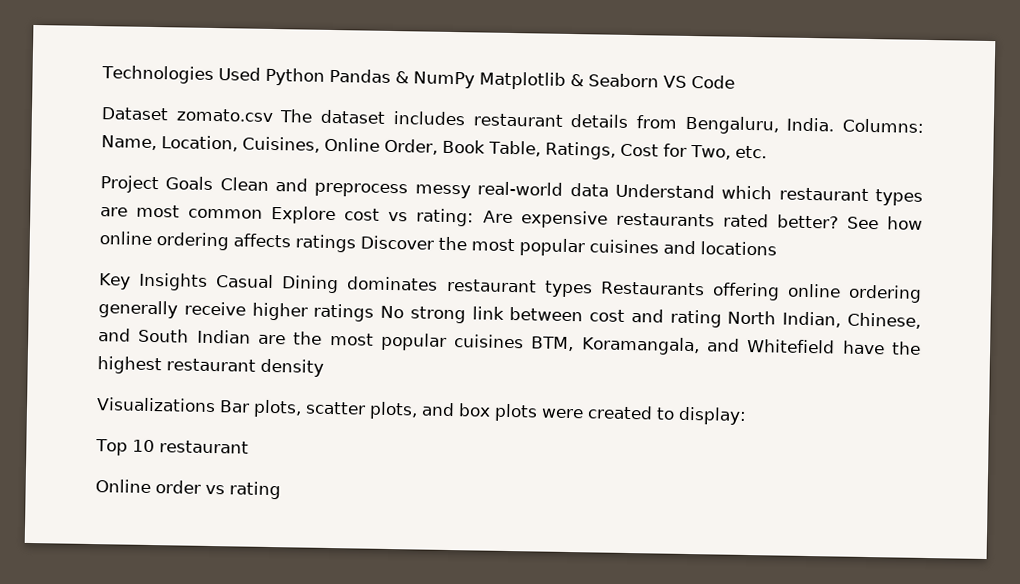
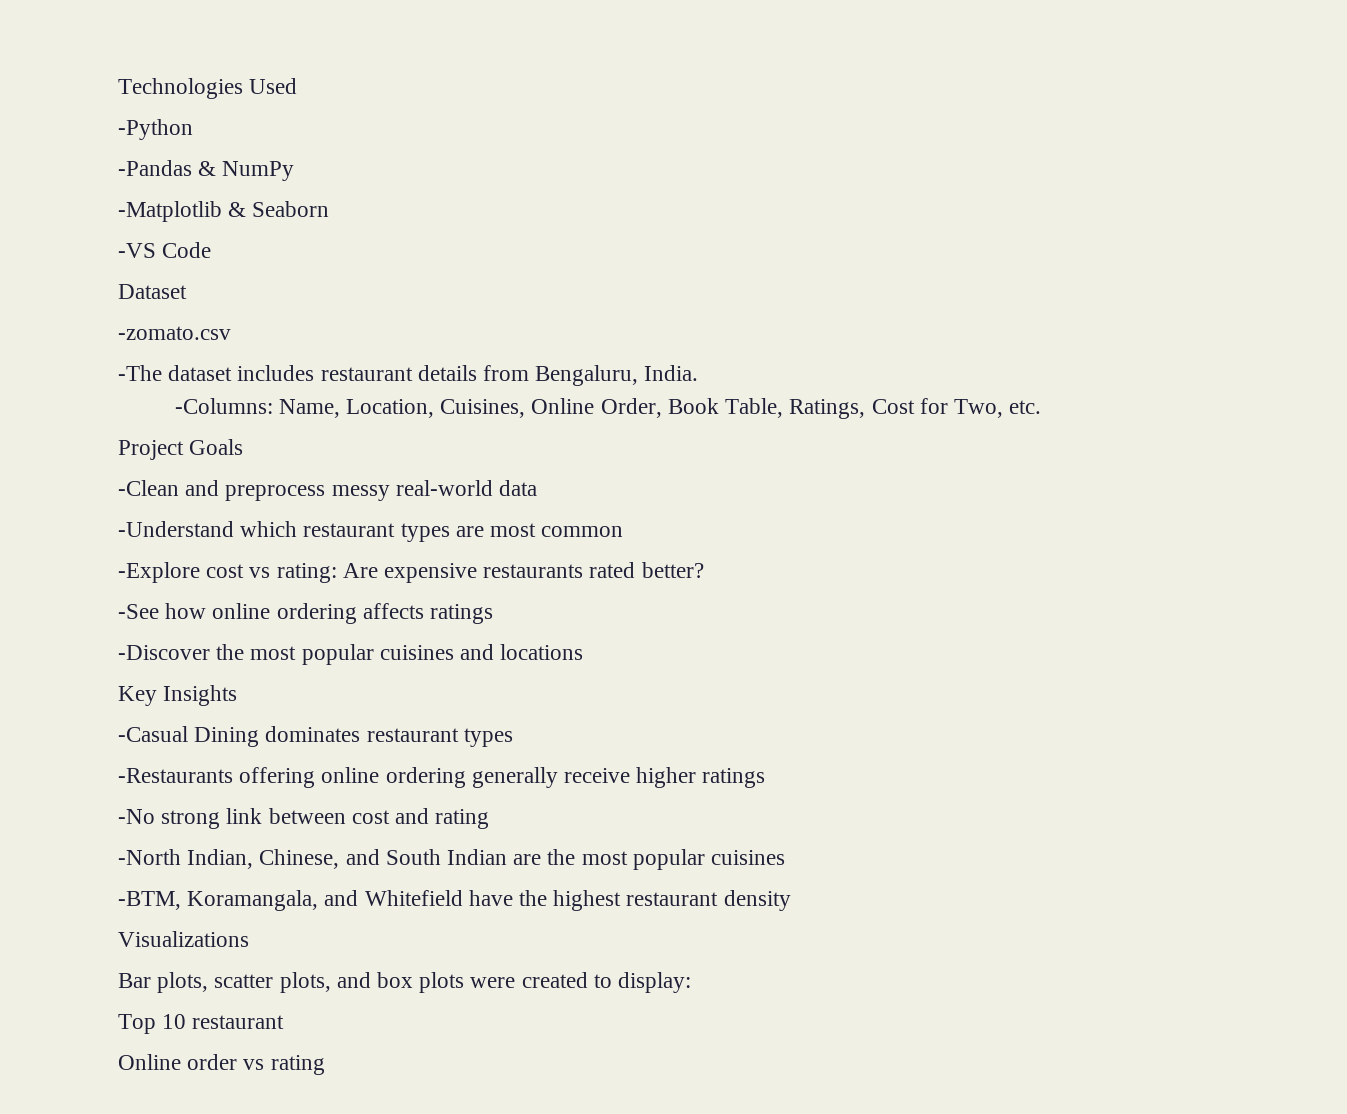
- Technologies Used Python Pandas & NumPy Matplotlib & Seaborn VS Code
+ Technologies Used
+ -Python
+ -Pandas & NumPy
+ -Matplotlib & Seaborn
+ -VS Code
- Dataset zomato.csv The dataset includes restaurant details from Bengaluru, India. Columns: Name, Location, Cuisines, Online Order, Book Table, Ratings, Cost for Two, etc.
+ Dataset
+ -zomato.csv
+ -The dataset includes restaurant details from Bengaluru, India.
+ -Columns: Name, Location, Cuisines, Online Order, Book Table, Ratings, Cost for Two, etc.
- Project Goals Clean and preprocess messy real-world data Understand which restaurant types are most common Explore cost vs rating: Are expensive restaurants rated better? See how online ordering affects ratings Discover the most popular cuisines and locations
+ Project Goals
+ -Clean and preprocess messy real-world data
+ -Understand which restaurant types are most common
+ -Explore cost vs rating: Are expensive restaurants rated better?
+ -See how online ordering affects ratings
+ -Discover the most popular cuisines and locations
- Key Insights Casual Dining dominates restaurant types Restaurants offering online ordering generally receive higher ratings No strong link between cost and rating North Indian, Chinese, and South Indian are the most popular cuisines BTM, Koramangala, and Whitefield have the highest restaurant density
+ Key Insights
+ -Casual Dining dominates restaurant types
+ -Restaurants offering online ordering generally receive higher ratings
+ -No strong link between cost and rating
+ -North Indian, Chinese, and South Indian are the most popular cuisines
+ -BTM, Koramangala, and Whitefield have the highest restaurant density
- Visualizations Bar plots, scatter plots, and box plots were created to display:
+ Visualizations
+ Bar plots, scatter plots, and box plots were created to display:

